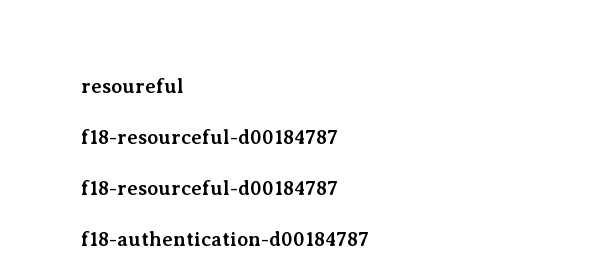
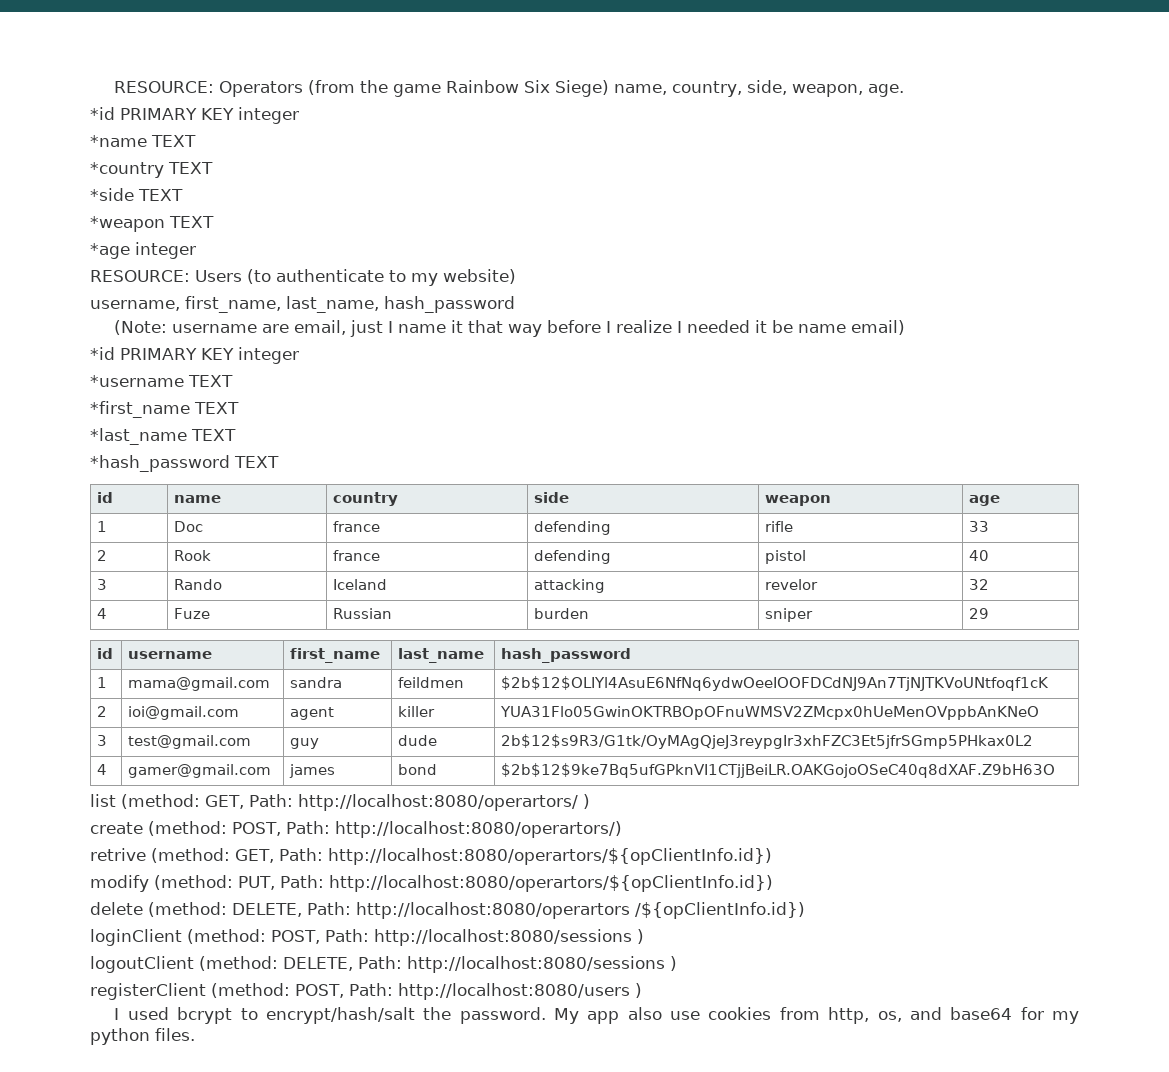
- resoureful
- f18-resourceful-d00184787
- f18-resourceful-d00184787
- f18-authentication-d00184787
+ RESOURCE: Operators (from the game Rainbow Six Siege) name, country, side, weapon, age.
+ *id PRIMARY KEY integer
+ *name TEXT
+ *country TEXT
+ *side TEXT
+ *weapon TEXT
+ *age integer
+ RESOURCE: Users (to authenticate to my website)
+ username, first_name, last_name, hash_password
+ (Note: username are email, just I name it that way before I realize I needed it be name email)
+ *id PRIMARY KEY integer
+ *username TEXT
+ *first_name TEXT
+ *last_name TEXT
+ *hash_password TEXT
+ id | name | country | side | weapon | age
+ 1 | Doc | france | defending | rifle | 33
+ 2 | Rook | france | defending | pistol | 40
+ 3 | Rando | Iceland | attacking | revelor | 32
+ 4 | Fuze | Russian | burden | sniper | 29
+ id | username | first_name | last_name | hash_password
+ 1 | mama@gmail.com | sandra | feildmen | $2b$12$OLIYl4AsuE6NfNq6ydwOeeIOOFDCdNJ9An7TjNJTKVoUNtfoqf1cK
+ 2 | ioi@gmail.com | agent | killer | YUA31Flo05GwinOKTRBOpOFnuWMSV2ZMcpx0hUeMenOVppbAnKNeO
+ 3 | test@gmail.com | guy | dude | 2b$12$s9R3/G1tk/OyMAgQjeJ3reypgIr3xhFZC3Et5jfrSGmp5PHkax0L2
+ 4 | gamer@gmail.com | james | bond | $2b$12$9ke7Bq5ufGPknVI1CTjjBeiLR.OAKGojoOSeC40q8dXAF.Z9bH63O
+ list (method: GET, Path: http://localhost:8080/operartors/ )
+ create (method: POST, Path: http://localhost:8080/operartors/)
+ retrive (method: GET, Path: http://localhost:8080/operartors/${opClientInfo.id})
+ modify (method: PUT, Path: http://localhost:8080/operartors/${opClientInfo.id})
+ delete (method: DELETE, Path: http://localhost:8080/operartors /${opClientInfo.id})
+ loginClient (method: POST, Path: http://localhost:8080/sessions )
+ logoutClient (method: DELETE, Path: http://localhost:8080/sessions )
+ registerClient (method: POST, Path: http://localhost:8080/users )
+ I used bcrypt to encrypt/hash/salt the password. My app also use cookies from http, os, and base64 for my python files.

